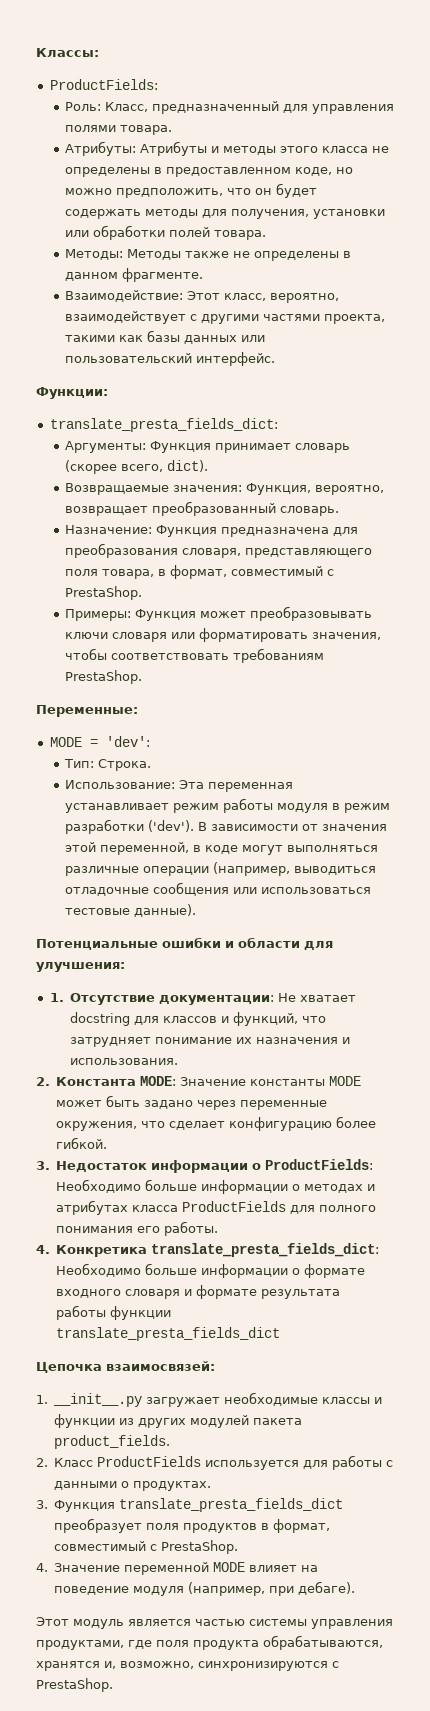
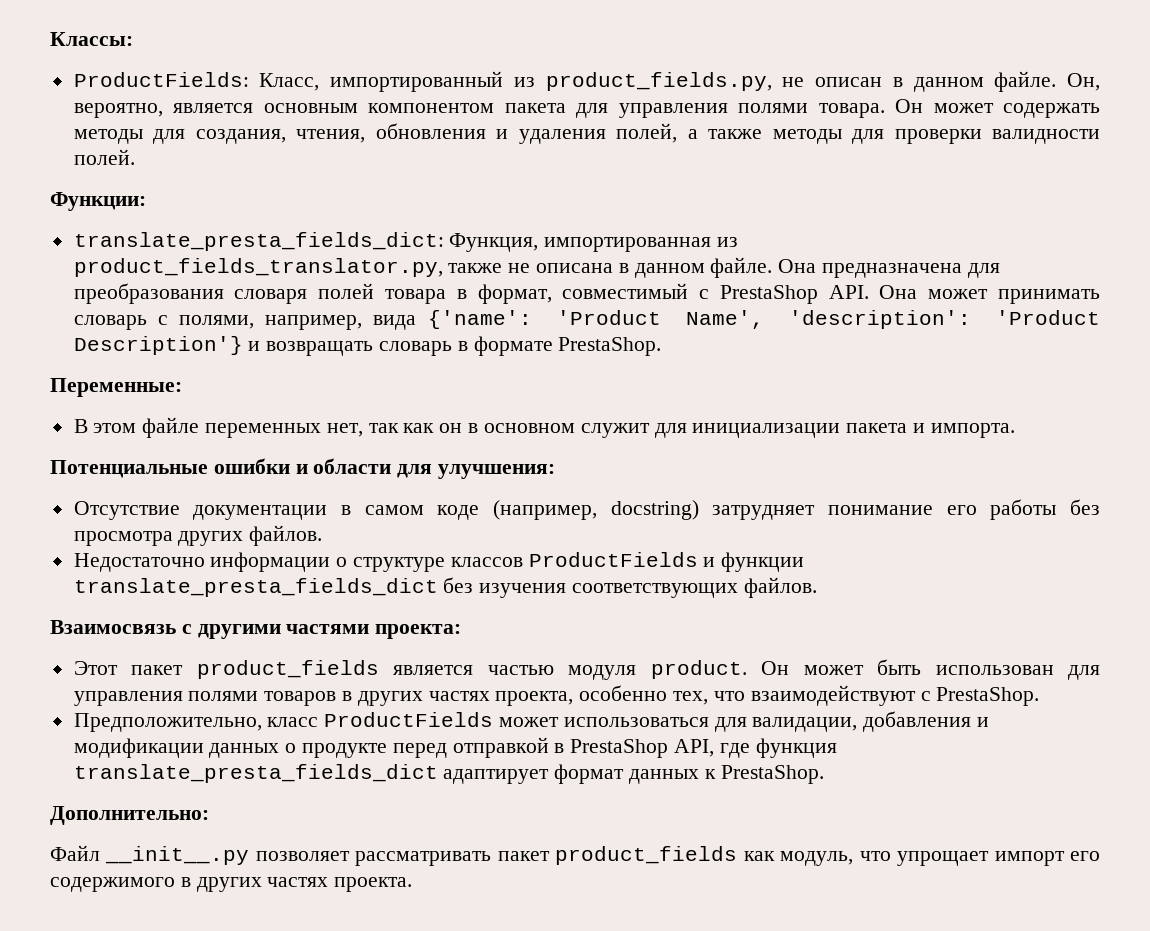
  Классы:
- ProductFields:
- Роль: Класс, предназначенный для управления полями товара.
- Атрибуты: Атрибуты и методы этого класса не определены в предоставленном коде, но можно предположить, что он будет содержать методы для получения, установки или обработки полей товара.
- Методы: Методы также не определены в данном фрагменте.
- Взаимодействие: Этот класс, вероятно, взаимодействует с другими частями проекта, такими как базы данных или пользовательский интерфейс.
+ ProductFields: Класс, импортированный из product_fields.py, не описан в данном файле. Он, вероятно, является основным компонентом пакета для управления полями товара. Он может содержать методы для создания, чтения, обновления и удаления полей, а также методы для проверки валидности полей.
  Функции:
- translate_presta_fields_dict:
- Аргументы: Функция принимает словарь (скорее всего, dict).
- Возвращаемые значения: Функция, вероятно, возвращает преобразованный словарь.
- Назначение: Функция предназначена для преобразования словаря, представляющего поля товара, в формат, совместимый с PrestaShop.
- Примеры: Функция может преобразовывать ключи словаря или форматировать значения, чтобы соответствовать требованиям PrestaShop.
+ translate_presta_fields_dict: Функция, импортированная из product_fields_translator.py, также не описана в данном файле. Она предназначена для преобразования словаря полей товара в формат, совместимый с PrestaShop API. Она может принимать словарь с полями, например, вида {'name': 'Product Name', 'description': 'Product Description'} и возвращать словарь в формате PrestaShop.
  Переменные:
- MODE = 'dev':
- Тип: Строка.
- Использование: Эта переменная устанавливает режим работы модуля в режим разработки ('dev'). В зависимости от значения этой переменной, в коде могут выполняться различные операции (например, выводиться отладочные сообщения или использоваться тестовые данные).
+ В этом файле переменных нет, так как он в основном служит для инициализации пакета и импорта.
- 1. Отсутствие документации: Не хватает docstring для классов и функций, что затрудняет понимание их назначения и использования.
- 2. Константа MODE: Значение константы MODE может быть задано через переменные окружения, что сделает конфигурацию более гибкой.
- 3. Недостаток информации о ProductFields: Необходимо больше информации о методах и атрибутах класса ProductFields для полного понимания его работы.
- 4. Конкретика translate_presta_fields_dict: Необходимо больше информации о формате входного словаря и формате результата работы функции translate_presta_fields_dict
- Цепочка взаимосвязей:
- 1. __init__.py загружает необходимые классы и функции из других модулей пакета product_fields.
- 2. Класс ProductFields используется для работы с данными о продуктах.
- 3. Функция translate_presta_fields_dict преобразует поля продуктов в формат, совместимый с PrestaShop.
- 4. Значение переменной MODE влияет на поведение модуля (например, при дебаге).
- Этот модуль является частью системы управления продуктами, где поля продукта обрабатываются, хранятся и, возможно, синхронизируются с PrestaShop.
+ Отсутствие документации в самом коде (например, docstring) затрудняет понимание его работы без просмотра других файлов.
+ Недостаточно информации о структуре классов ProductFields и функции translate_presta_fields_dict без изучения соответствующих файлов.
+ Взаимосвязь с другими частями проекта:
+ Этот пакет product_fields является частью модуля product. Он может быть использован для управления полями товаров в других частях проекта, особенно тех, что взаимодействуют с PrestaShop.
+ Предположительно, класс ProductFields может использоваться для валидации, добавления и модификации данных о продукте перед отправкой в PrestaShop API, где функция translate_presta_fields_dict адаптирует формат данных к PrestaShop.
+ Дополнительно:
+ Файл __init__.py позволяет рассматривать пакет product_fields как модуль, что упрощает импорт его содержимого в других частях проекта.

